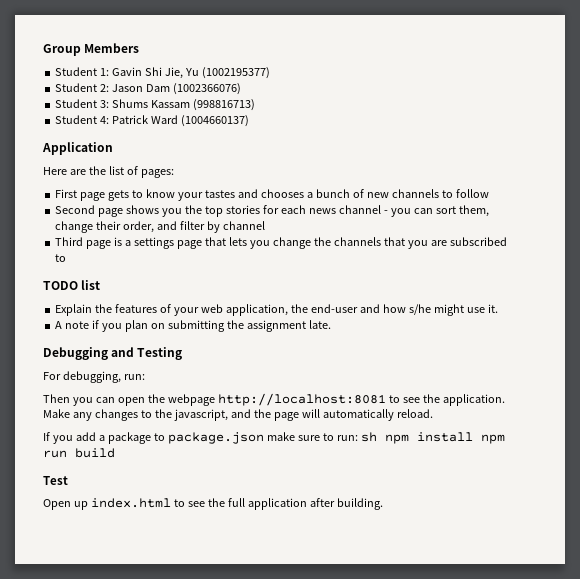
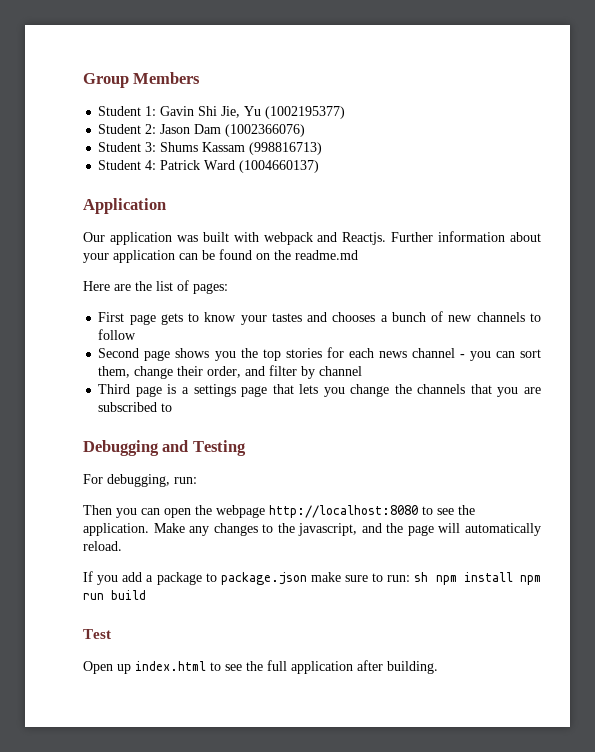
+ Our application was built with webpack and Reactjs. Further information about your application can be found on the readme.md
- TODO list
- Explain the features of your web application, the end-user and how s/he might use it.
- A note if you plan on submitting the assignment late.
- Then you can open the webpage http://localhost:8081 to see the application.
+ Then you can open the webpage http://localhost:8080 to see the application.

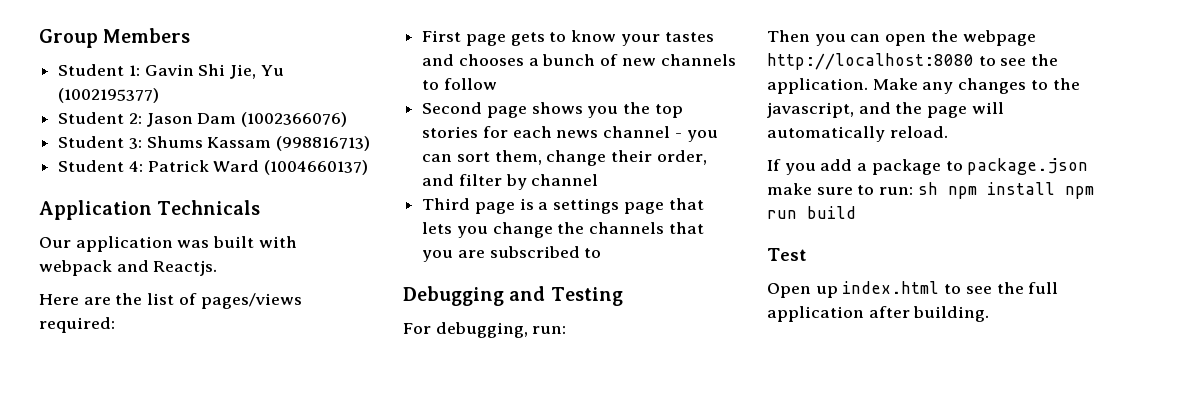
- Application
+ Application Technicals
- Further information about your application can be found on the readme.md
- Here are the list of pages:
+ Here are the list of pages/views required:

